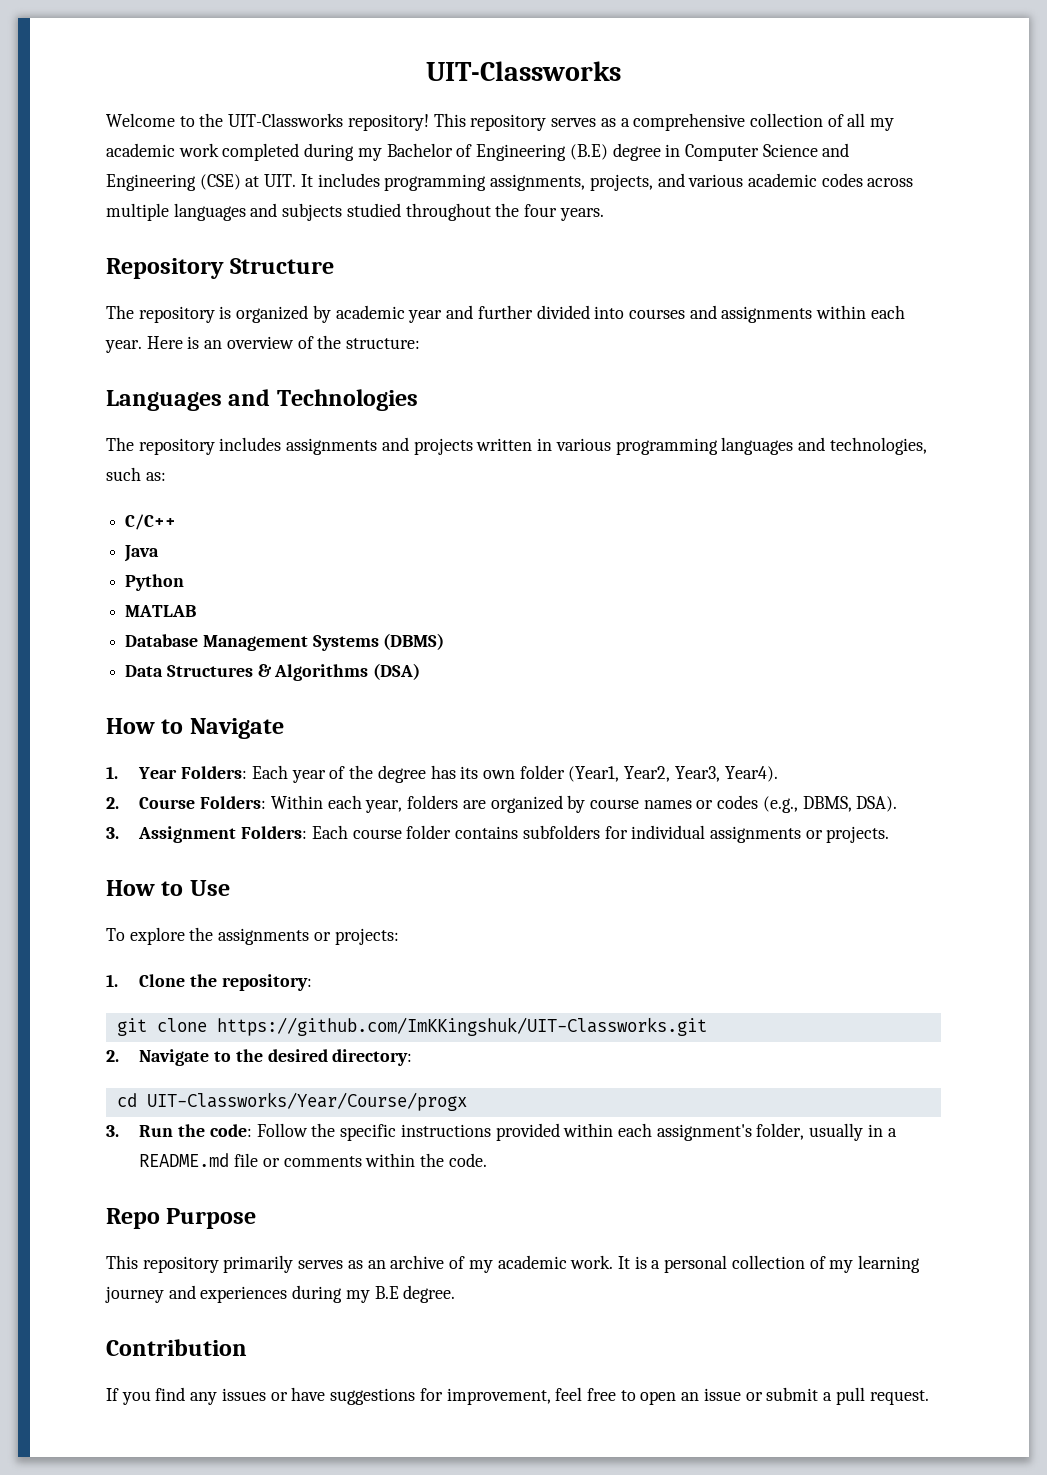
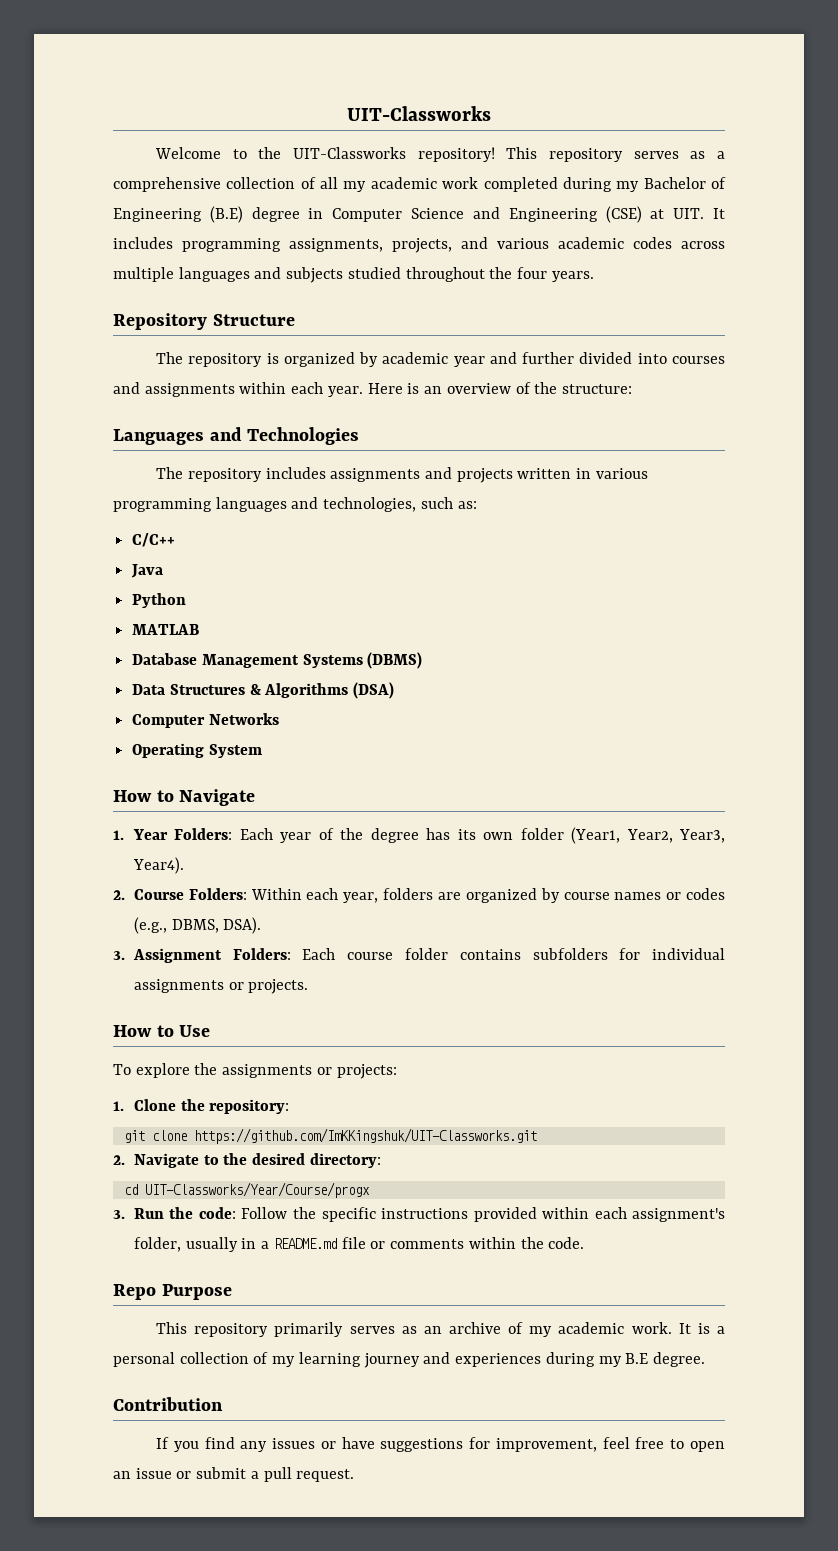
+ Computer Networks
+ Operating System

